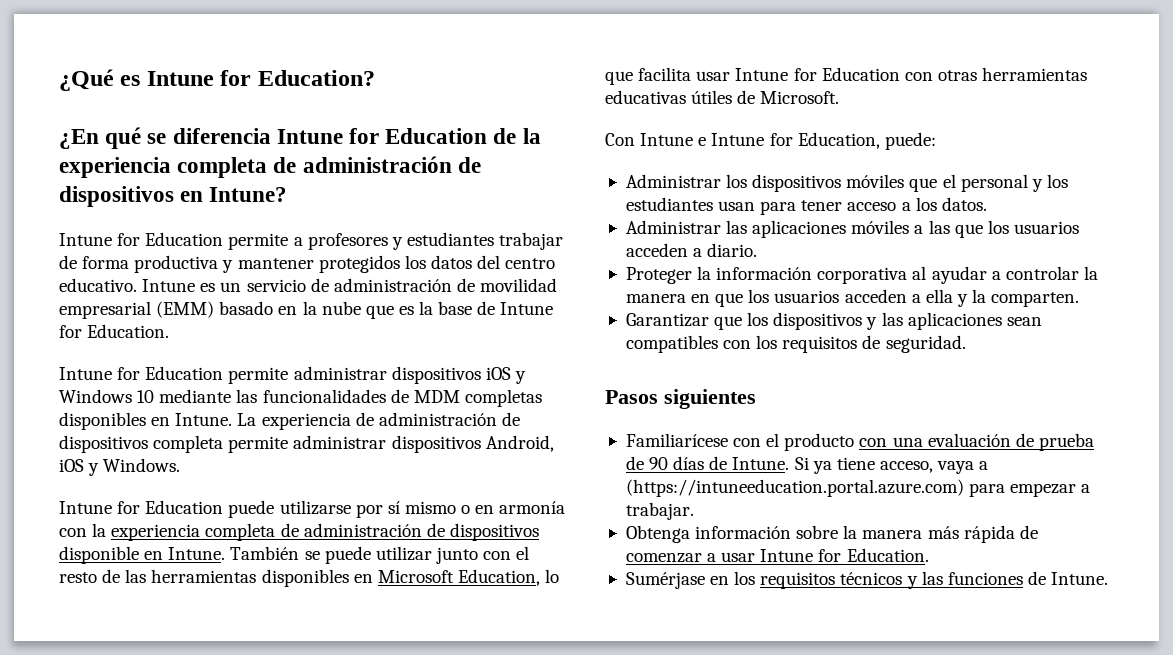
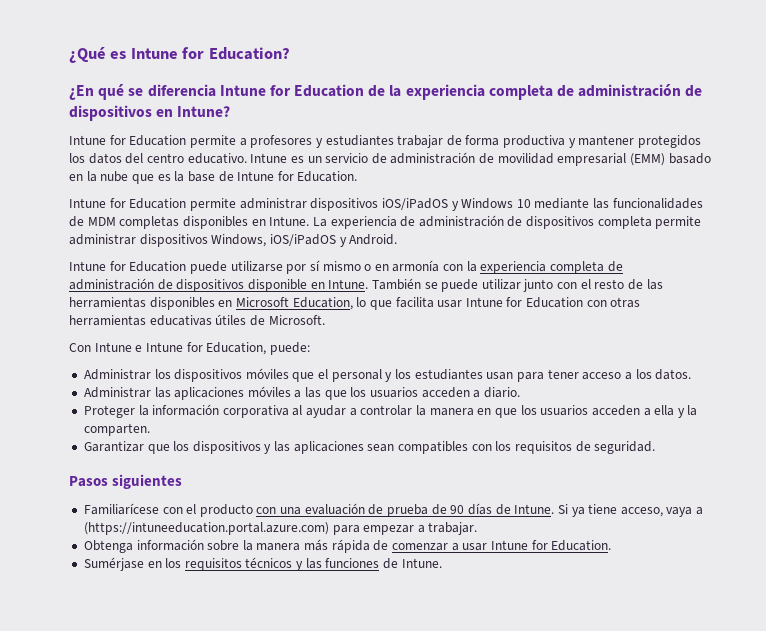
- Intune for Education permite administrar dispositivos iOS y Windows 10 mediante las funcionalidades de MDM completas disponibles en Intune.
+ Intune for Education permite administrar dispositivos iOS/iPadOS y Windows 10 mediante las funcionalidades de MDM completas disponibles en Intune.
- La experiencia de administración de dispositivos completa permite administrar dispositivos Android, iOS y Windows.
+ La experiencia de administración de dispositivos completa permite administrar dispositivos Windows, iOS/iPadOS y Android.

